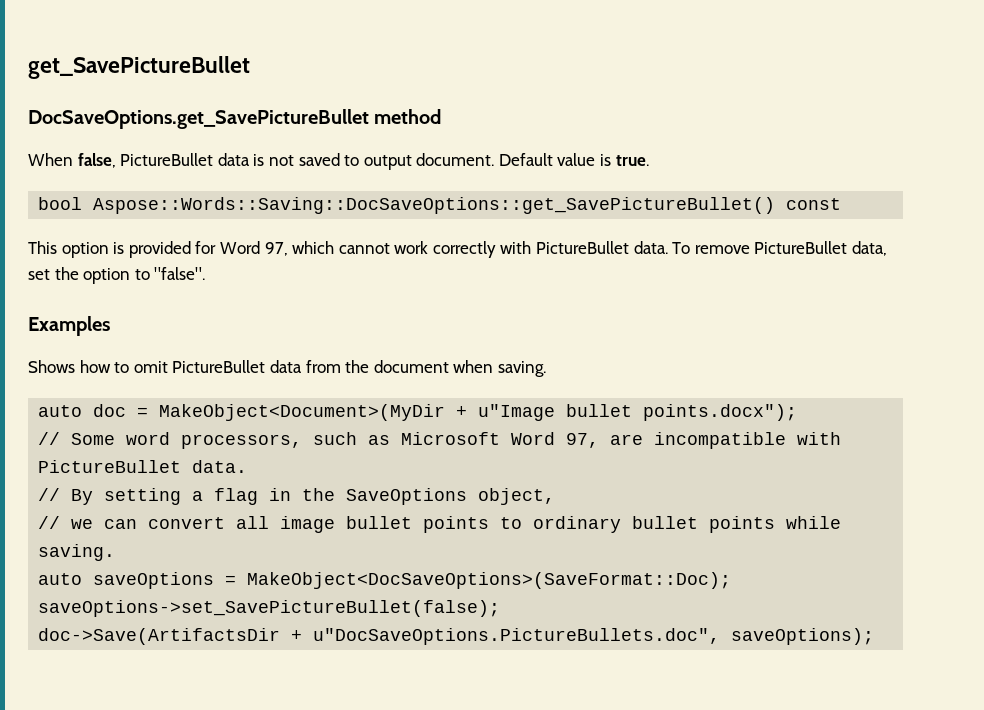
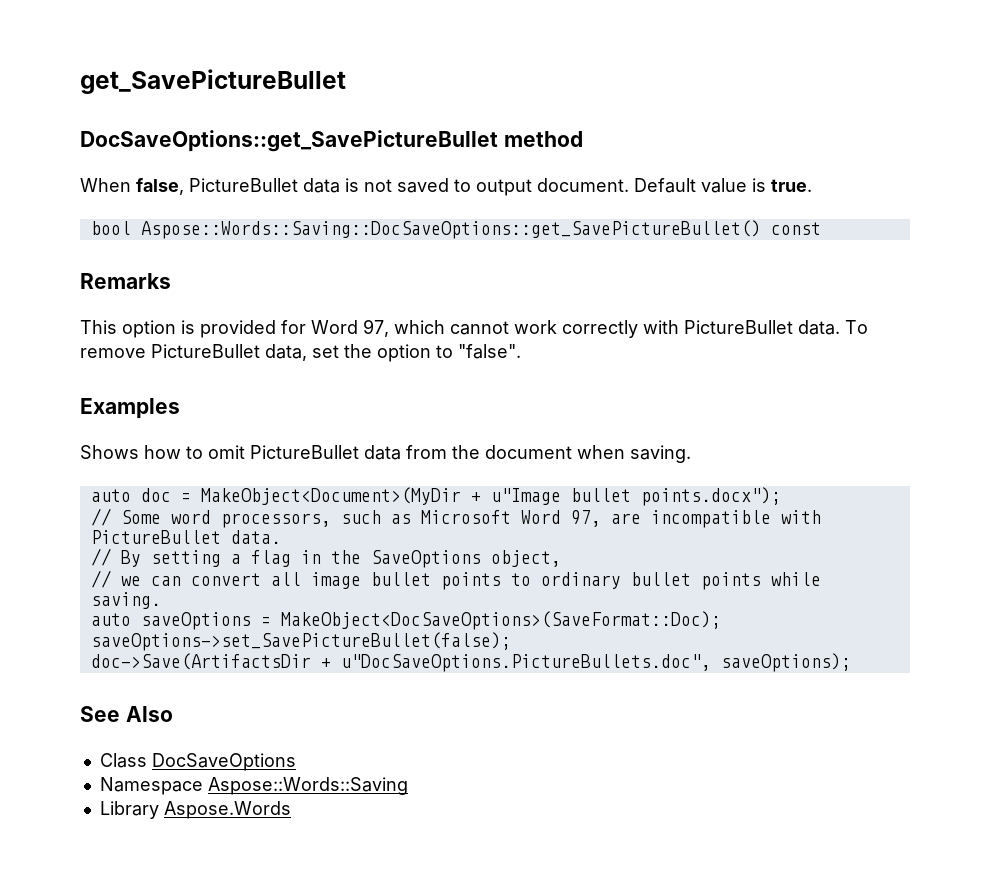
- DocSaveOptions.get_SavePictureBullet method
+ DocSaveOptions::get_SavePictureBullet method
+ Remarks
+ See Also
+ Class DocSaveOptions
+ Namespace Aspose::Words::Saving
+ Library Aspose.Words

